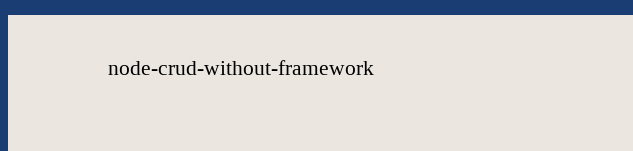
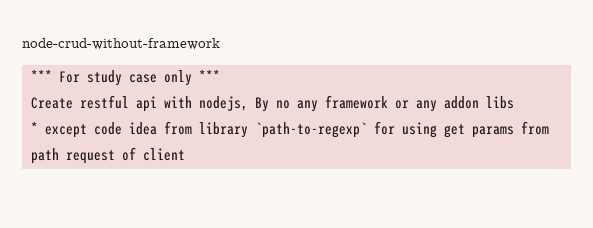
+ *** For study case only ***
+ Create restful api with nodejs, By no any framework or any addon libs
+ * except code idea from library `path-to-regexp` for using get params from path request of client

